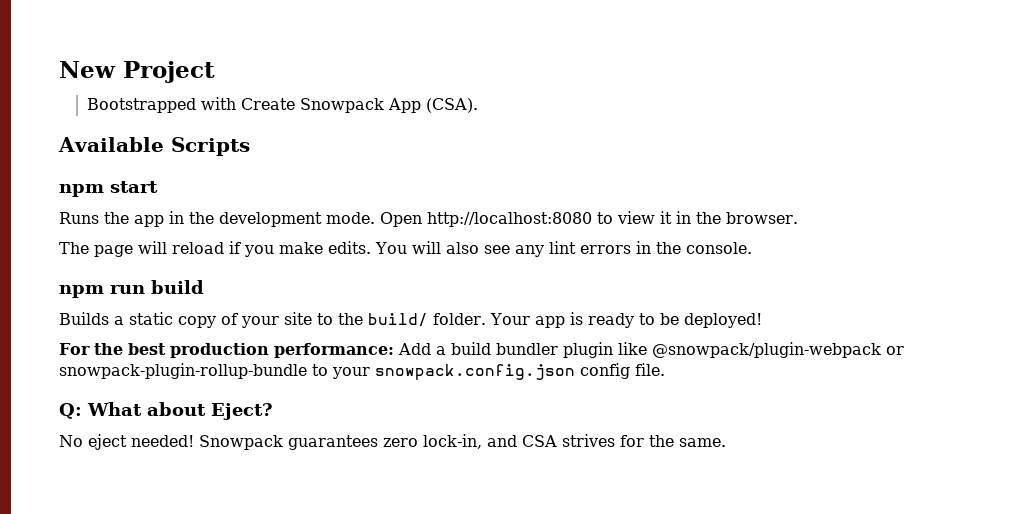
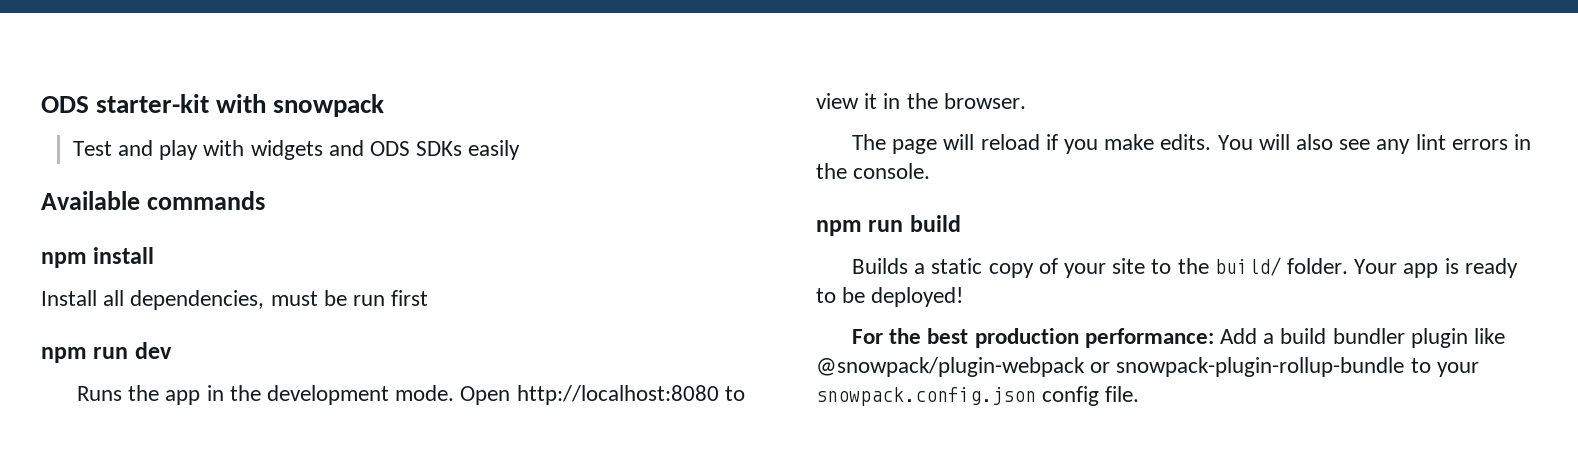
- New Project
- Bootstrapped with Create Snowpack App (CSA).
+ ODS starter-kit with snowpack
+ Test and play with widgets and ODS SDKs easily
- Available Scripts
- npm start
+ Available commands
+ npm install
+ Install all dependencies, must be run first
+ npm run dev
- Q: What about Eject?
- No eject needed! Snowpack guarantees zero lock-in, and CSA strives for the same.

